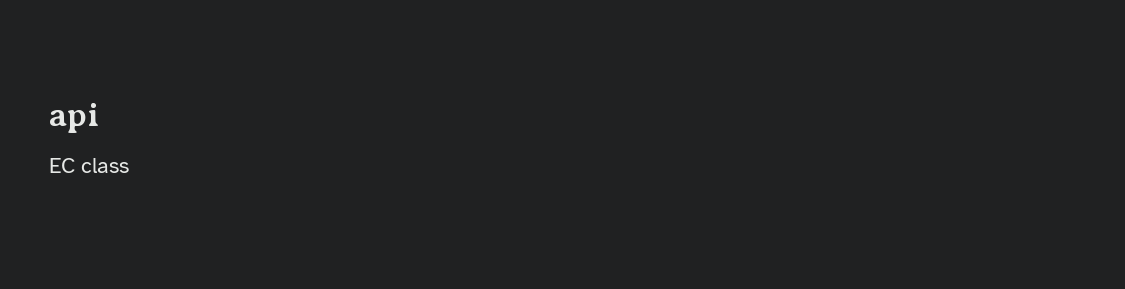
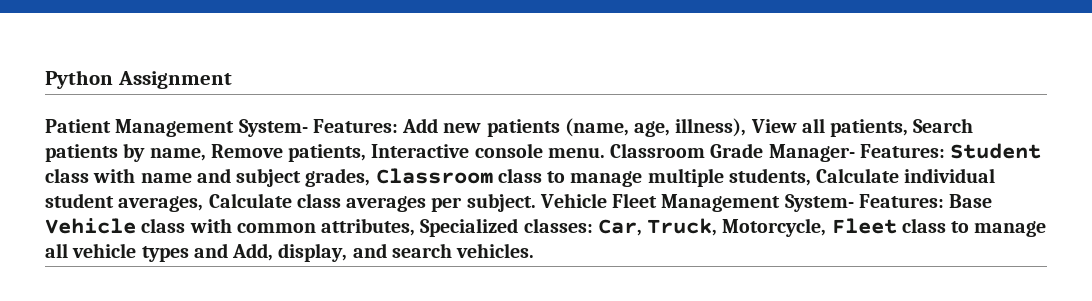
- api
- EC class
+ Python Assignment
+ Patient Management System- Features: Add new patients (name, age, illness), View all patients, Search patients by name, Remove patients, Interactive console menu. Classroom Grade Manager- Features: Student class with name and subject grades, Classroom class to manage multiple students, Calculate individual student averages, Calculate class averages per subject. Vehicle Fleet Management System- Features: Base Vehicle class with common attributes, Specialized classes: Car, Truck, Motorcycle, Fleet class to manage all vehicle types and Add, display, and search vehicles.

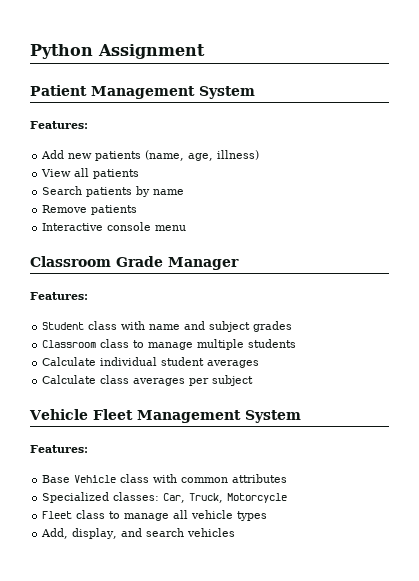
- Patient Management System- Features: Add new patients (name, age, illness), View all patients, Search patients by name, Remove patients, Interactive console menu. Classroom Grade Manager- Features: Student class with name and subject grades, Classroom class to manage multiple students, Calculate individual student averages, Calculate class averages per subject. Vehicle Fleet Management System- Features: Base Vehicle class with common attributes, Specialized classes: Car, Truck, Motorcycle, Fleet class to manage all vehicle types and Add, display, and search vehicles.
+ Patient Management System
+ Features:
+ Add new patients (name, age, illness)
+ View all patients
+ Search patients by name
+ Remove patients
+ Interactive console menu
+ Classroom Grade Manager
+ Features:
+ Student class with name and subject grades
+ Classroom class to manage multiple students
+ Calculate individual student averages
+ Calculate class averages per subject
+ Vehicle Fleet Management System
+ Features:
+ Base Vehicle class with common attributes
+ Specialized classes: Car, Truck, Motorcycle
+ Fleet class to manage all vehicle types
+ Add, display, and search vehicles

